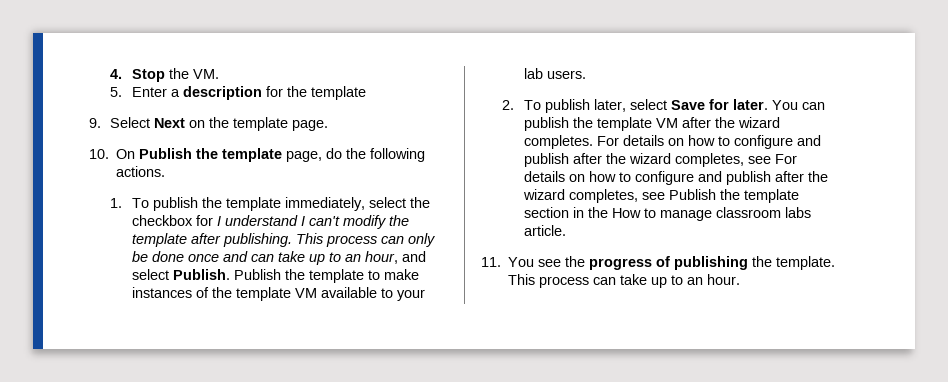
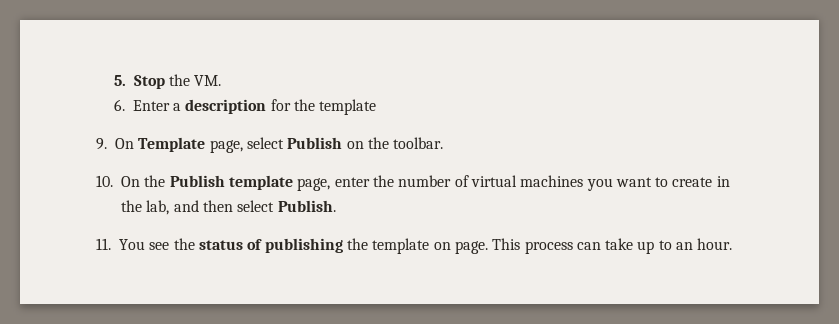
- 4. Stop the VM.
+ 5. Stop the VM.
- 5. Enter a description for the template
+ 6. Enter a description for the template
- 9. Select Next on the template page.
- 10. On Publish the template page, do the following actions.
- 1. To publish the template immediately, select the checkbox for I understand I can't modify the template after publishing. This process can only be done once and can take up to an hour, and select Publish. Publish the template to make instances of the template VM available to your lab users.
- 2. To publish later, select Save for later. You can publish the template VM after the wizard completes. For details on how to configure and publish after the wizard completes, see For details on how to configure and publish after the wizard completes, see Publish the template section in the How to manage classroom labs article.
+ 9. On Template page, select Publish on the toolbar.
+ 10. On the Publish template page, enter the number of virtual machines you want to create in the lab, and then select Publish.
- 11. You see the progress of publishing the template.
+ 11. You see the status of publishing the template on page.

